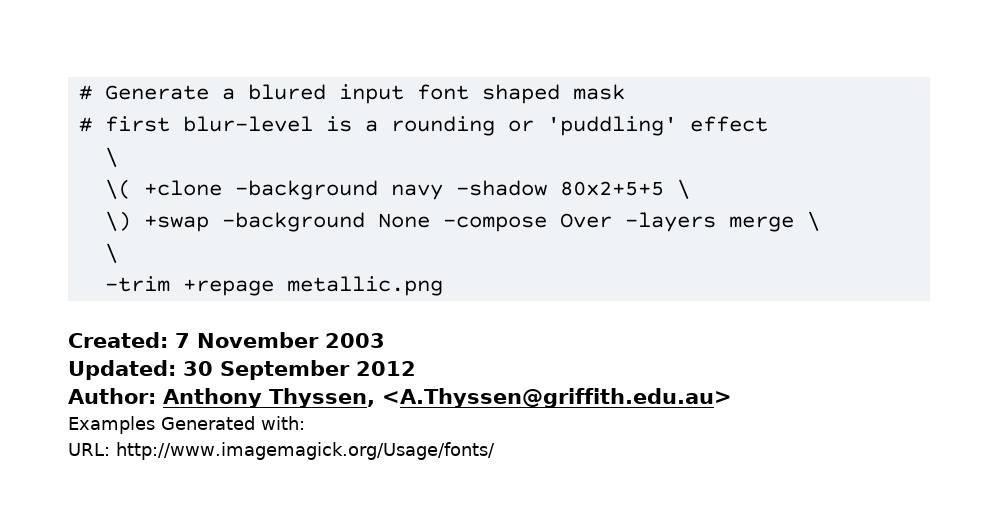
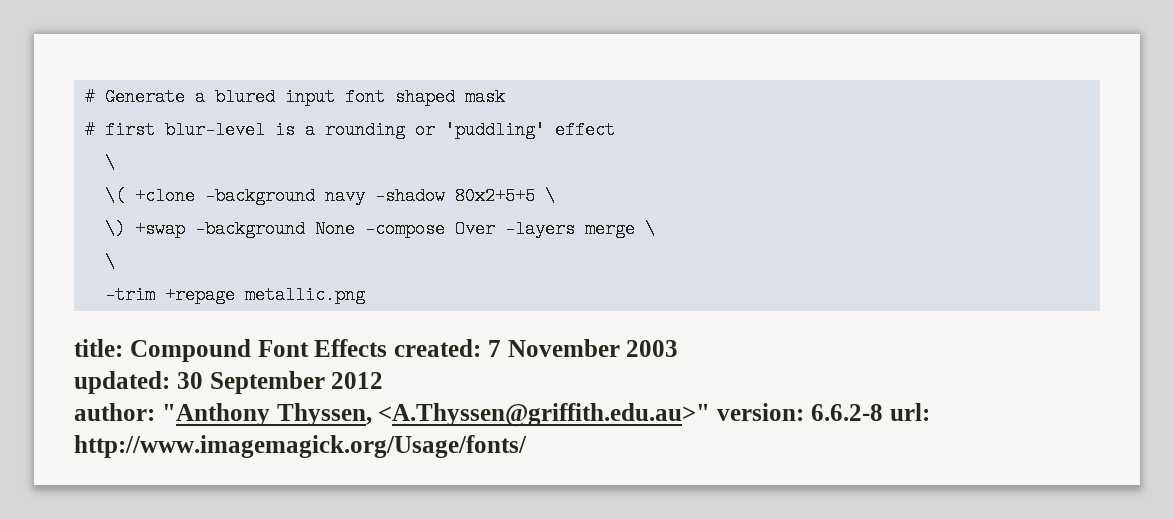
- Created: 7 November 2003
+ title: Compound Font Effects created: 7 November 2003
- Updated: 30 September 2012
+ updated: 30 September 2012
- Author: Anthony Thyssen, <A.Thyssen@griffith.edu.au>
- Examples Generated with:
- URL: http://www.imagemagick.org/Usage/fonts/
+ author: "Anthony Thyssen, <A.Thyssen@griffith.edu.au>" version: 6.6.2-8 url: http://www.imagemagick.org/Usage/fonts/

